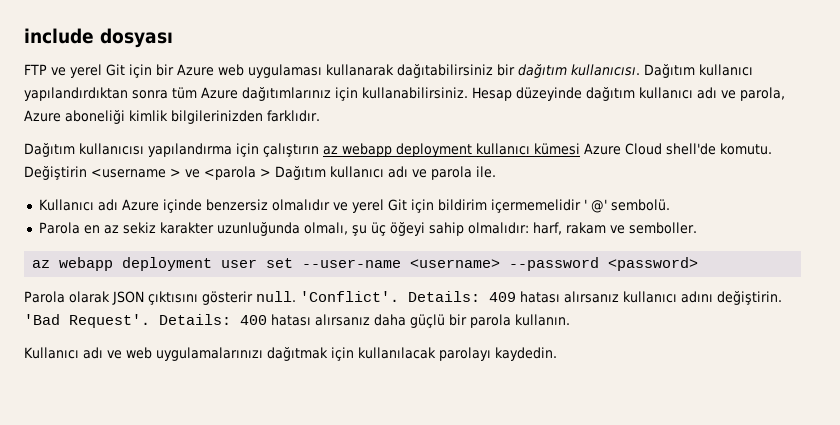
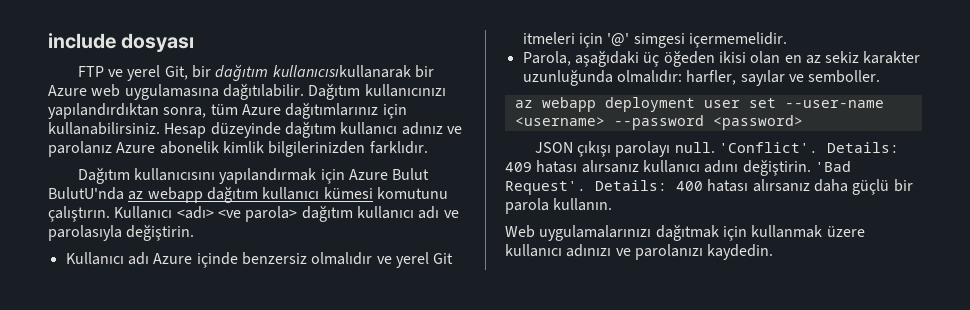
- FTP ve yerel Git için bir Azure web uygulaması kullanarak dağıtabilirsiniz bir dağıtım kullanıcısı. Dağıtım kullanıcı yapılandırdıktan sonra tüm Azure dağıtımlarınız için kullanabilirsiniz.
+ FTP ve yerel Git, bir dağıtım kullanıcısıkullanarak bir Azure web uygulamasına dağıtılabilir. Dağıtım kullanıcınızı yapılandırdıktan sonra, tüm Azure dağıtımlarınız için kullanabilirsiniz.
- Hesap düzeyinde dağıtım kullanıcı adı ve parola, Azure aboneliği kimlik bilgilerinizden farklıdır.
+ Hesap düzeyinde dağıtım kullanıcı adınız ve parolanız Azure abonelik kimlik bilgilerinizden farklıdır.
- Dağıtım kullanıcısı yapılandırma için çalıştırın az webapp deployment kullanıcı kümesi Azure Cloud shell'de komutu. Değiştirin <username > ve <parola > Dağıtım kullanıcı adı ve parola ile.
+ Dağıtım kullanıcısını yapılandırmak için Azure Bulut BulutU'nda az webapp dağıtım kullanıcı kümesi komutunu çalıştırın. Kullanıcı <adı> <ve parola> dağıtım kullanıcı adı ve parolasıyla değiştirin.
- Kullanıcı adı Azure içinde benzersiz olmalıdır ve yerel Git için bildirim içermemelidir ' @' sembolü.
- Parola en az sekiz karakter uzunluğunda olmalı, şu üç öğeyi sahip olmalıdır: harf, rakam ve semboller.
+ Kullanıcı adı Azure içinde benzersiz olmalıdır ve yerel Git itmeleri için '@' simgesi içermemelidir.
+ Parola, aşağıdaki üç öğeden ikisi olan en az sekiz karakter uzunluğunda olmalıdır: harfler, sayılar ve semboller.
- Parola olarak JSON çıktısını gösterir null.
+ JSON çıkışı parolayı null.
- Kullanıcı adı ve web uygulamalarınızı dağıtmak için kullanılacak parolayı kaydedin.
+ Web uygulamalarınızı dağıtmak için kullanmak üzere kullanıcı adınızı ve parolanızı kaydedin.

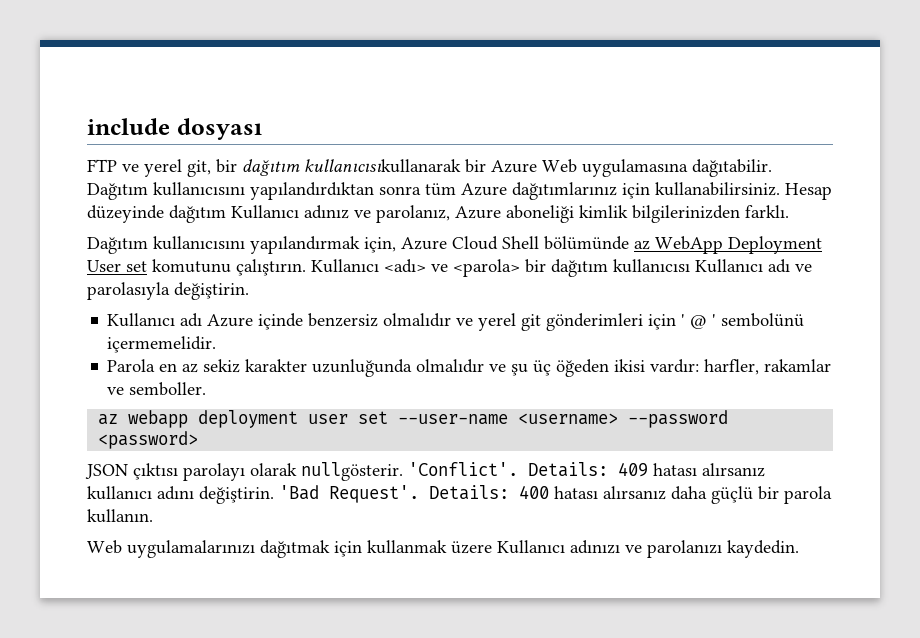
- FTP ve yerel Git, bir dağıtım kullanıcısıkullanarak bir Azure web uygulamasına dağıtılabilir. Dağıtım kullanıcınızı yapılandırdıktan sonra, tüm Azure dağıtımlarınız için kullanabilirsiniz.
+ FTP ve yerel git, bir dağıtım kullanıcısıkullanarak bir Azure Web uygulamasına dağıtabilir. Dağıtım kullanıcısını yapılandırdıktan sonra tüm Azure dağıtımlarınız için kullanabilirsiniz.
- Hesap düzeyinde dağıtım kullanıcı adınız ve parolanız Azure abonelik kimlik bilgilerinizden farklıdır.
+ Hesap düzeyinde dağıtım Kullanıcı adınız ve parolanız, Azure aboneliği kimlik bilgilerinizden farklı.
- Dağıtım kullanıcısını yapılandırmak için Azure Bulut BulutU'nda az webapp dağıtım kullanıcı kümesi komutunu çalıştırın. Kullanıcı <adı> <ve parola> dağıtım kullanıcı adı ve parolasıyla değiştirin.
+ Dağıtım kullanıcısını yapılandırmak için, Azure Cloud Shell bölümünde az WebApp Deployment User set komutunu çalıştırın. Kullanıcı <adı> ve <parola> bir dağıtım kullanıcısı Kullanıcı adı ve parolasıyla değiştirin.
- Kullanıcı adı Azure içinde benzersiz olmalıdır ve yerel Git itmeleri için '@' simgesi içermemelidir.
- Parola, aşağıdaki üç öğeden ikisi olan en az sekiz karakter uzunluğunda olmalıdır: harfler, sayılar ve semboller.
+ Kullanıcı adı Azure içinde benzersiz olmalıdır ve yerel git gönderimleri için ' @ ' sembolünü içermemelidir.
+ Parola en az sekiz karakter uzunluğunda olmalıdır ve şu üç öğeden ikisi vardır: harfler, rakamlar ve semboller.
- JSON çıkışı parolayı null.
+ JSON çıktısı parolayı olarak nullgösterir.
- Web uygulamalarınızı dağıtmak için kullanmak üzere kullanıcı adınızı ve parolanızı kaydedin.
+ Web uygulamalarınızı dağıtmak için kullanmak üzere Kullanıcı adınızı ve parolanızı kaydedin.

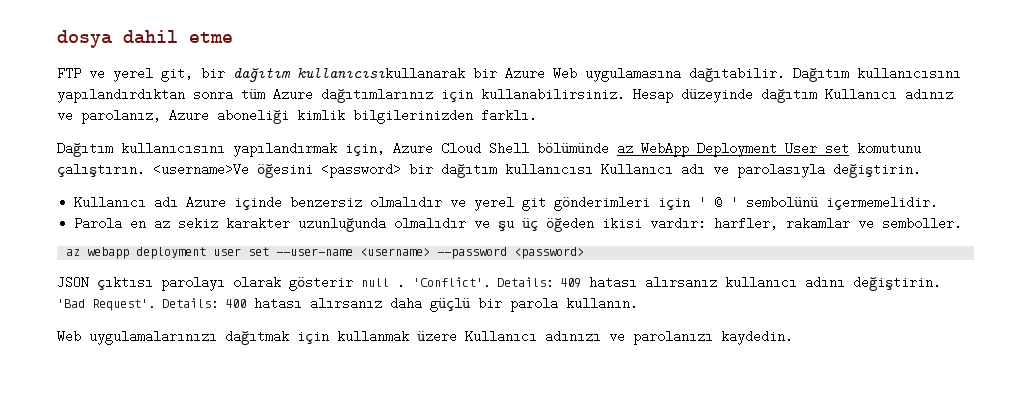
- include dosyası
+ dosya dahil etme
- Kullanıcı <adı> ve <parola> bir dağıtım kullanıcısı Kullanıcı adı ve parolasıyla değiştirin.
+ <username>Ve öğesini <password> bir dağıtım kullanıcısı Kullanıcı adı ve parolasıyla değiştirin.
- JSON çıktısı parolayı olarak nullgösterir.
+ JSON çıktısı parolayı olarak gösterir null .

